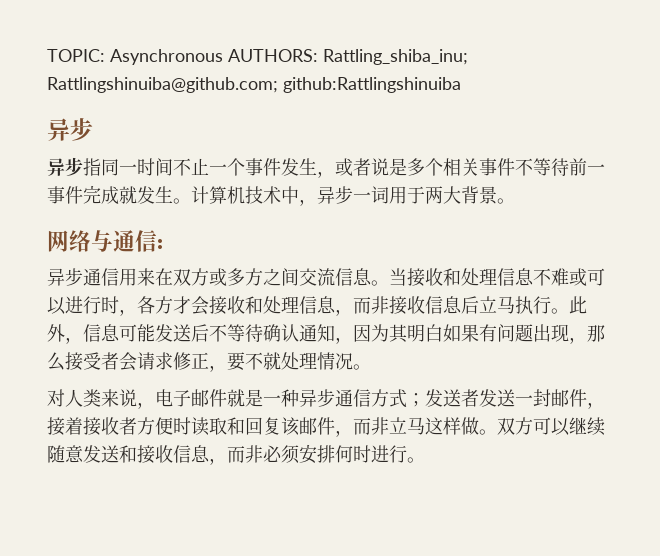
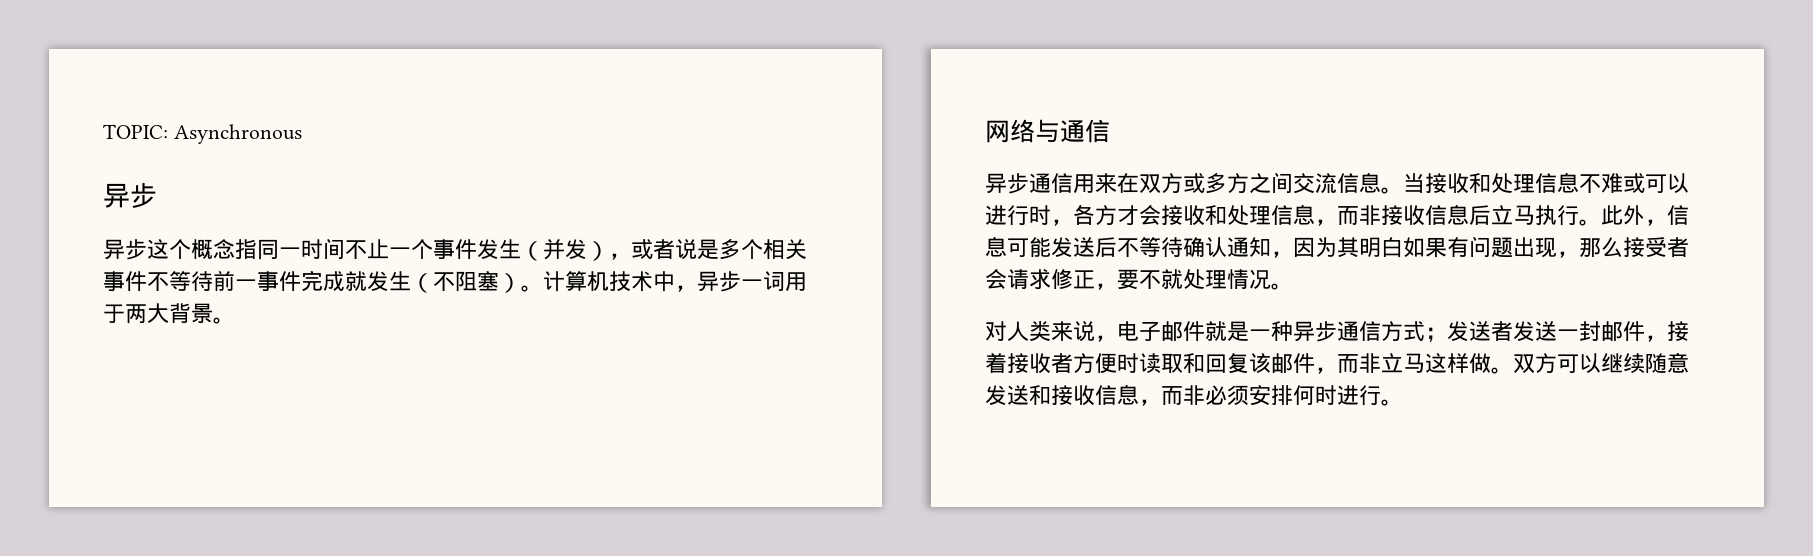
- TOPIC: Asynchronous AUTHORS: Rattling_shiba_inu; Rattlingshinuiba@github.com; github:Rattlingshinuiba
+ TOPIC: Asynchronous
- 异步指同一时间不止一个事件发生，或者说是多个相关事件不等待前一事件完成就发生。
+ 异步这个概念指同一时间不止一个事件发生（并发），或者说是多个相关事件不等待前一事件完成就发生（不阻塞）。
- 网络与通信:
+ 网络与通信

